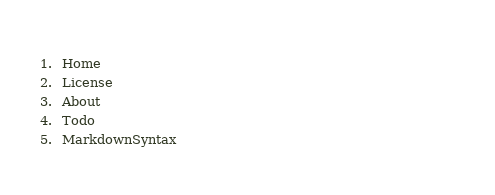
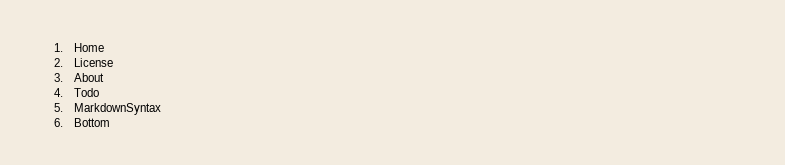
+ 6. Bottom

